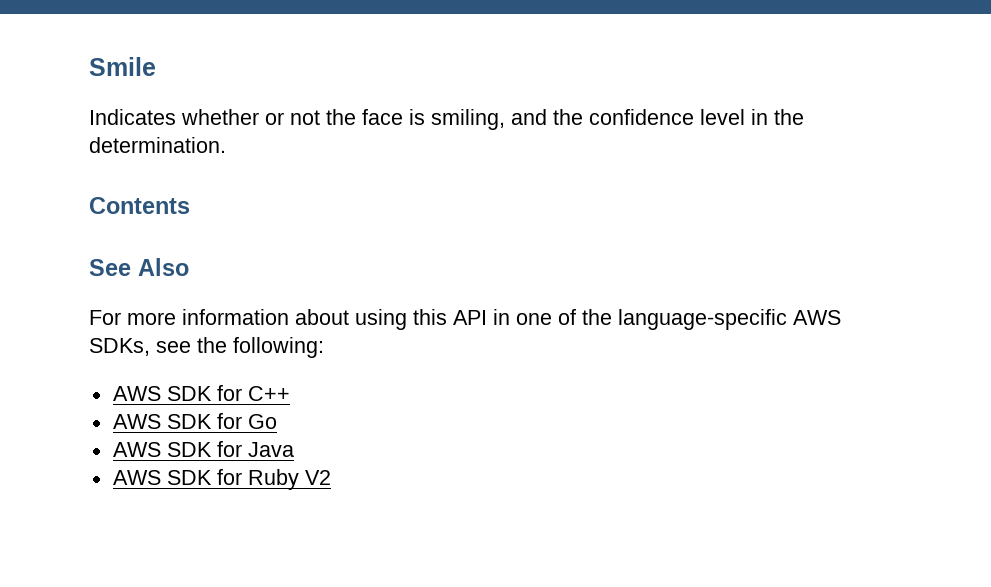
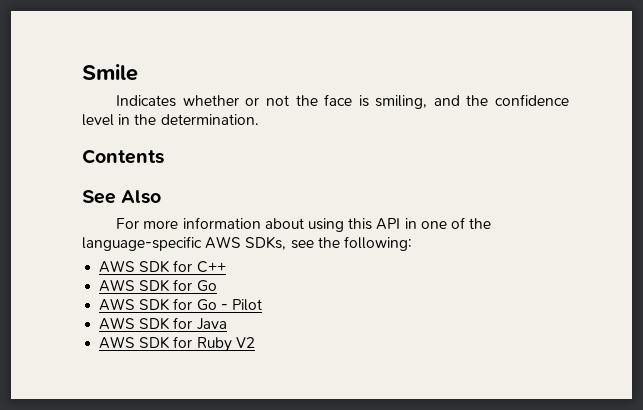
+ AWS SDK for Go - Pilot

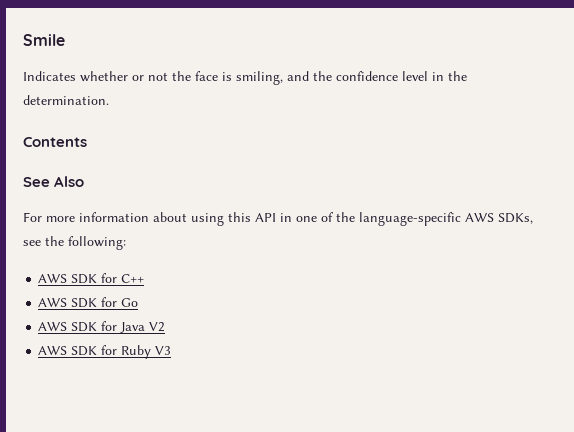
- AWS SDK for Go - Pilot
- AWS SDK for Java
+ AWS SDK for Java V2
- AWS SDK for Ruby V2
+ AWS SDK for Ruby V3

